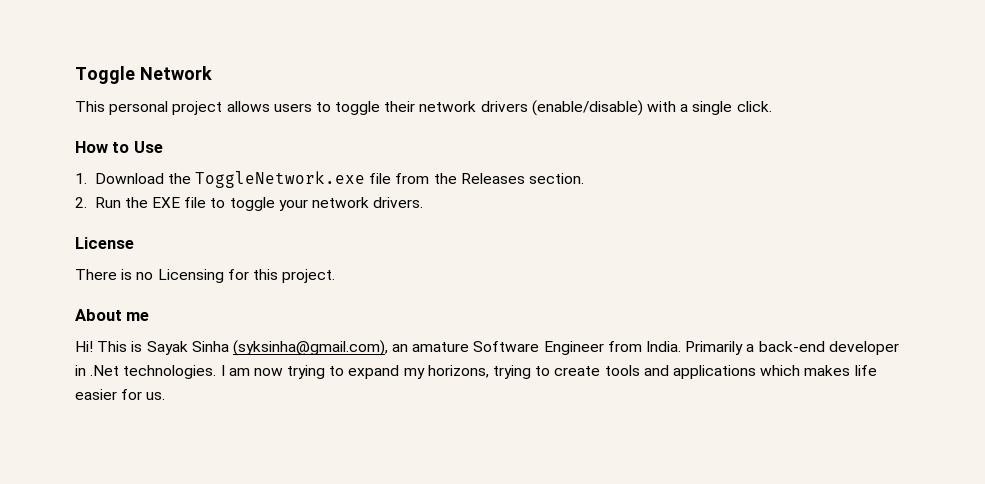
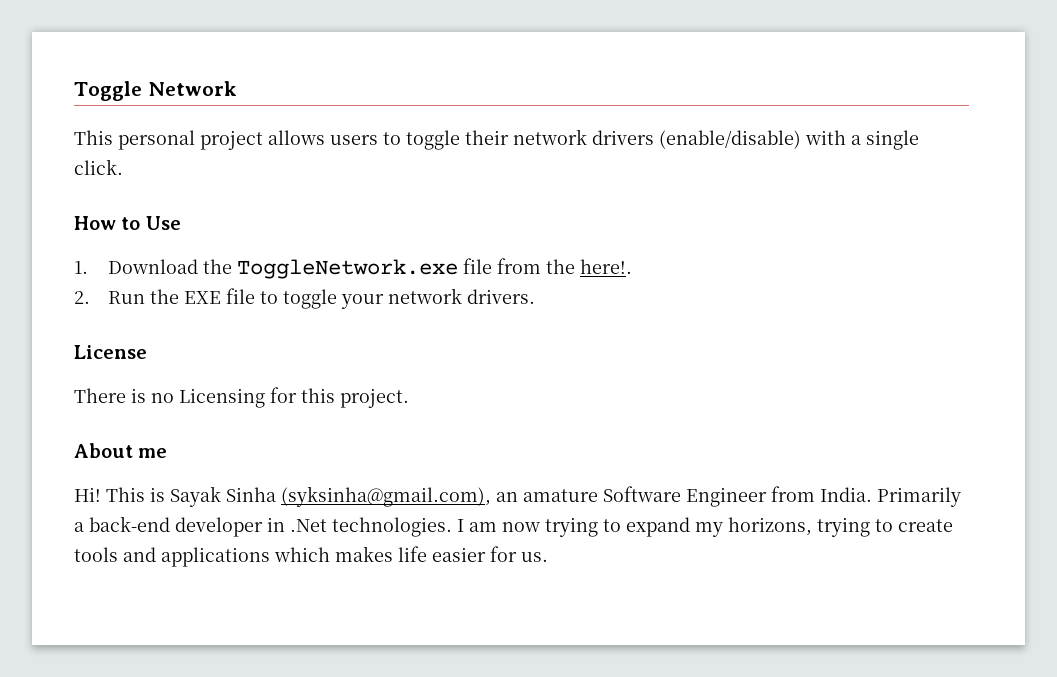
- 1. Download the ToggleNetwork.exe file from the Releases section.
+ 1. Download the ToggleNetwork.exe file from the here!.

